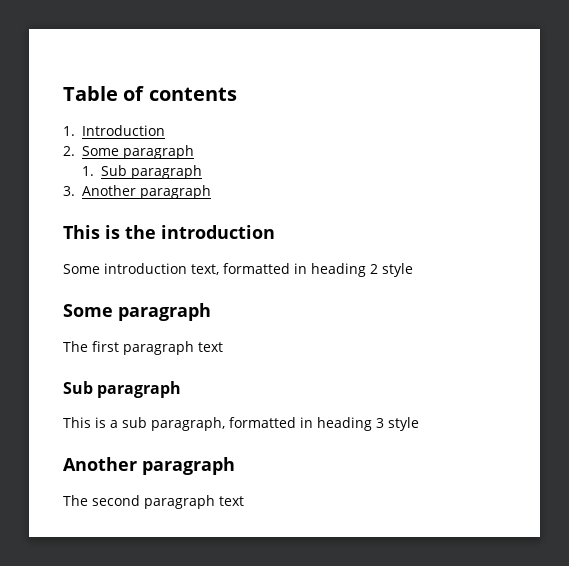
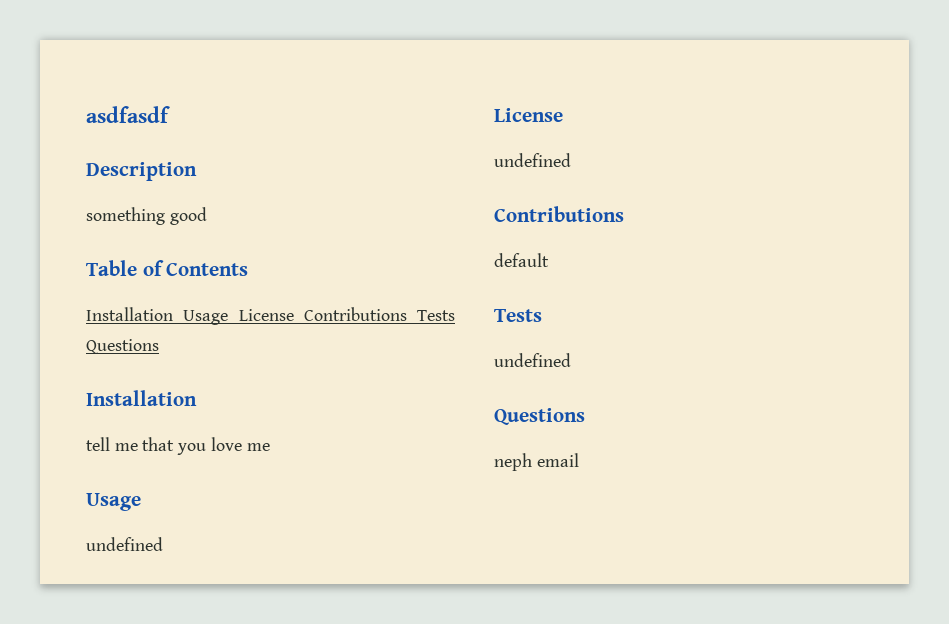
- Table of contents
- 1. Introduction
- 2. Some paragraph
- 1. Sub paragraph
- 3. Another paragraph
- This is the introduction
- Some introduction text, formatted in heading 2 style
- Some paragraph
- The first paragraph text
- Sub paragraph
- This is a sub paragraph, formatted in heading 3 style
- Another paragraph
- The second paragraph text
+ asdfasdf
+ Description
+ something good
+ Table of Contents
+ Installation Usage License Contributions Tests Questions
+ Installation
+ tell me that you love me
+ Usage
+ undefined
+ License
+ undefined
+ Contributions
+ default
+ Tests
+ undefined
+ Questions
+ neph email

